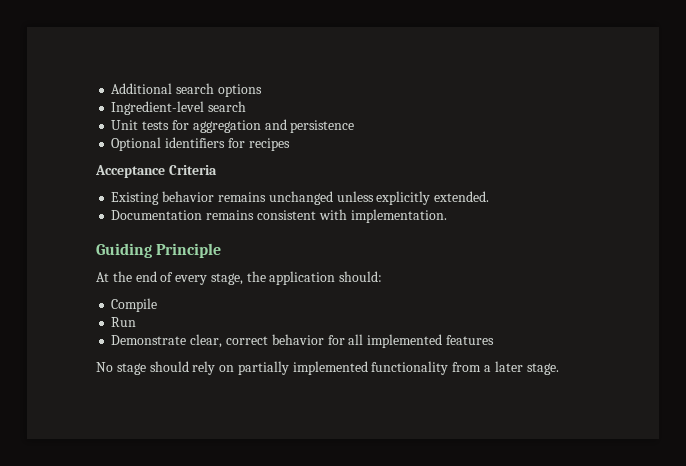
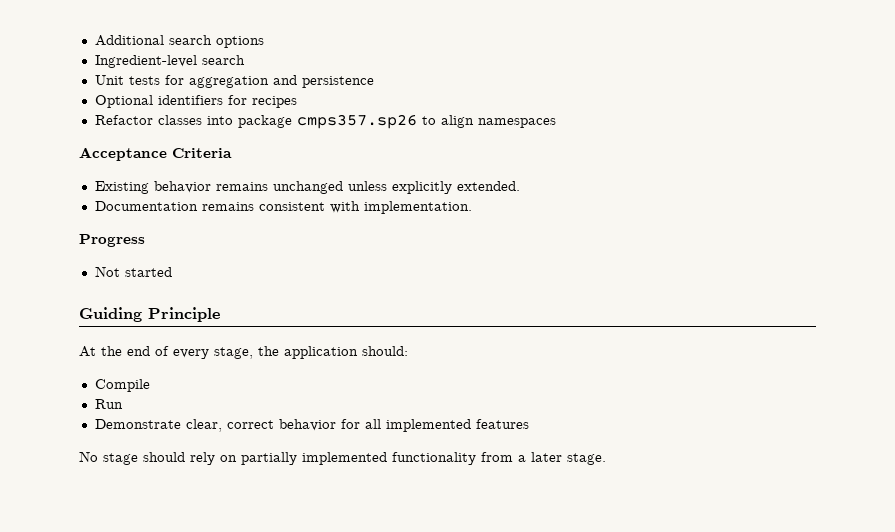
+ Refactor classes into package cmps357.sp26 to align namespaces
+ Progress
+ Not started

